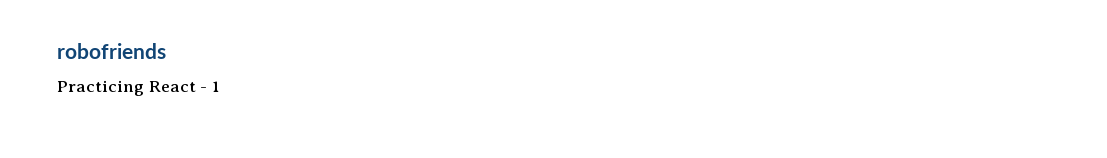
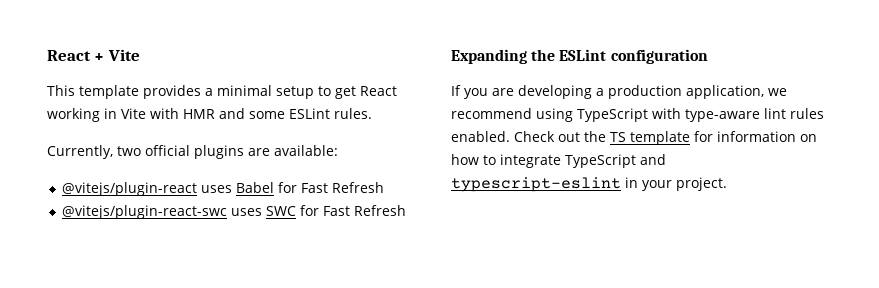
- robofriends
- Practicing React - 1
+ React + Vite
+ This template provides a minimal setup to get React working in Vite with HMR and some ESLint rules.
+ Currently, two official plugins are available:
+ @vitejs/plugin-react uses Babel for Fast Refresh
+ @vitejs/plugin-react-swc uses SWC for Fast Refresh
+ Expanding the ESLint configuration
+ If you are developing a production application, we recommend using TypeScript with type-aware lint rules enabled. Check out the TS template for information on how to integrate TypeScript and typescript-eslint in your project.

